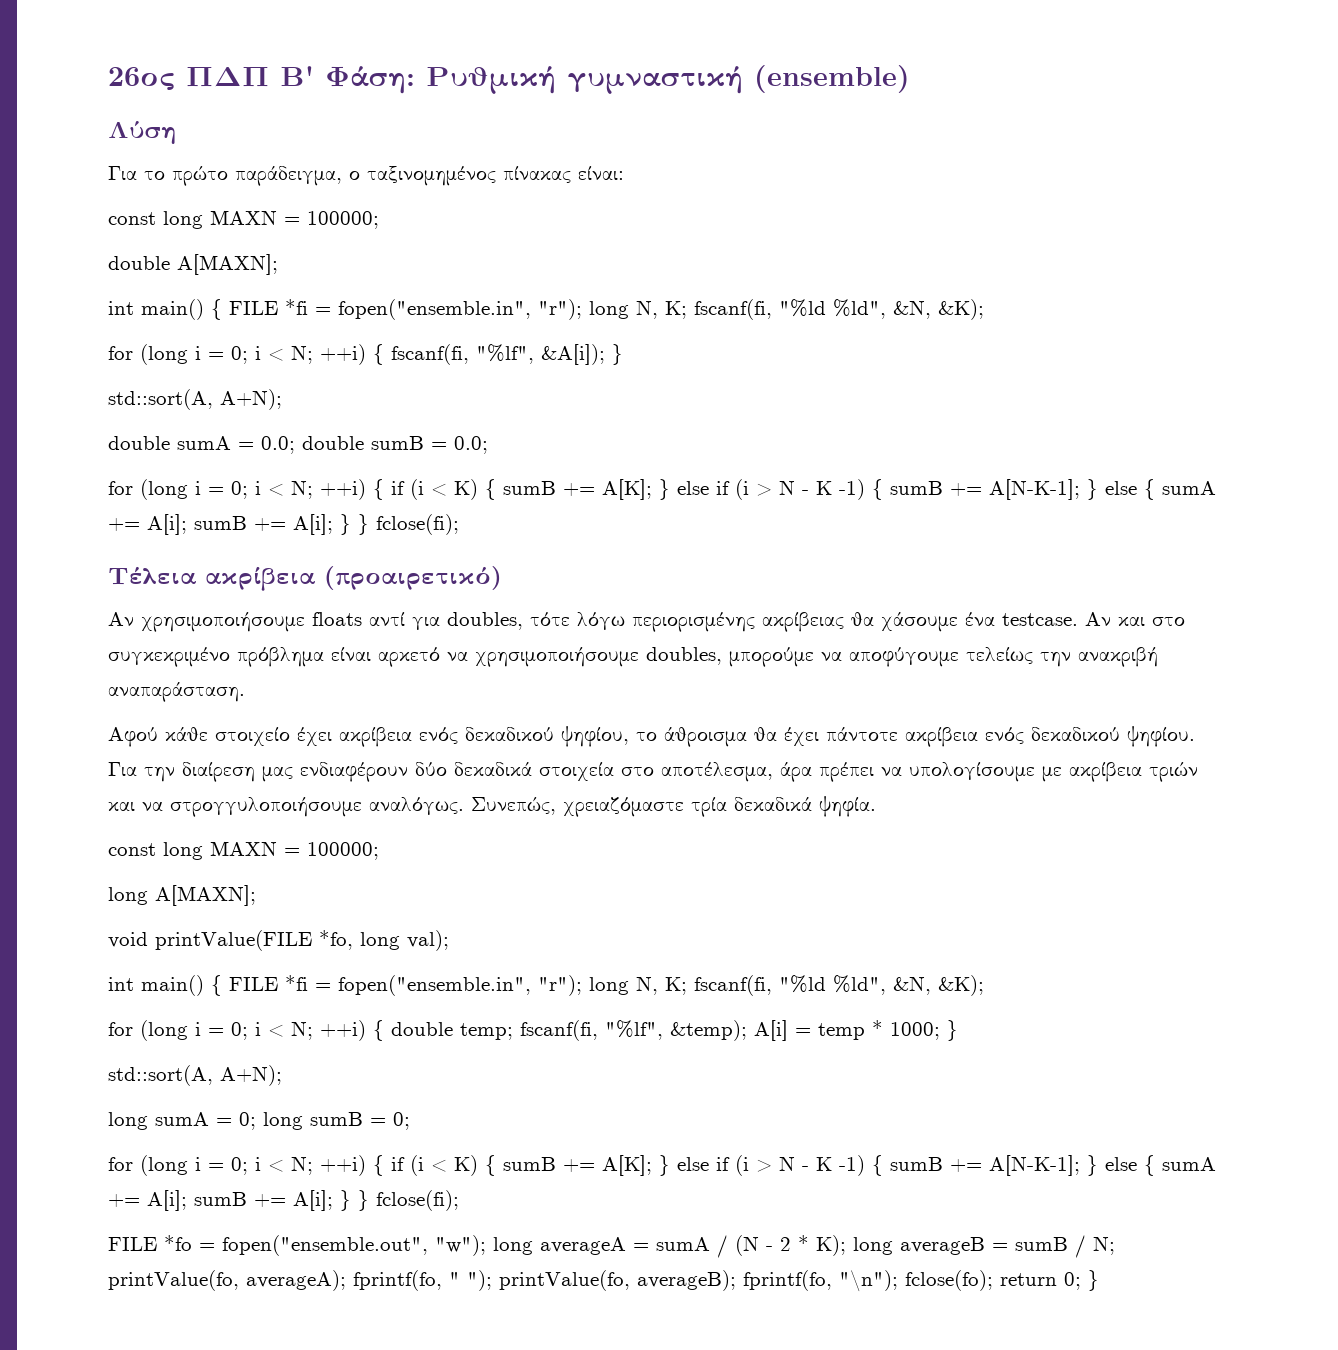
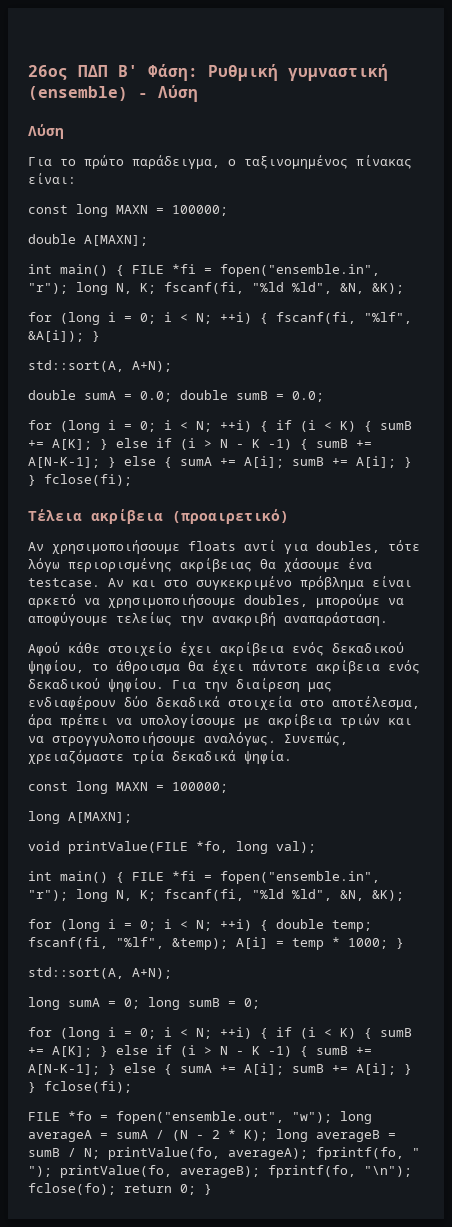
- 26ος ΠΔΠ Β' Φάση: Ρυθμική γυμναστική (ensemble)
+ 26ος ΠΔΠ Β' Φάση: Ρυθμική γυμναστική (ensemble) - Λύση

